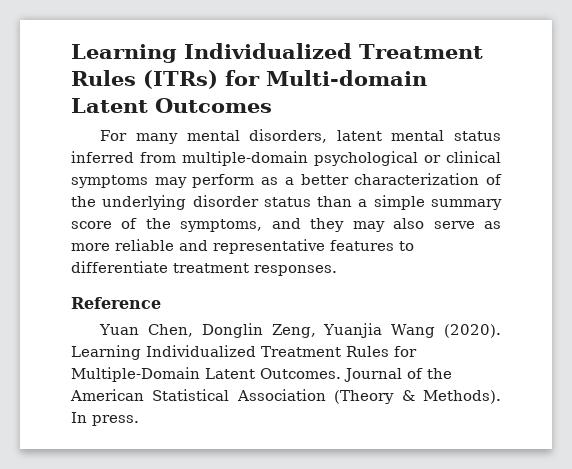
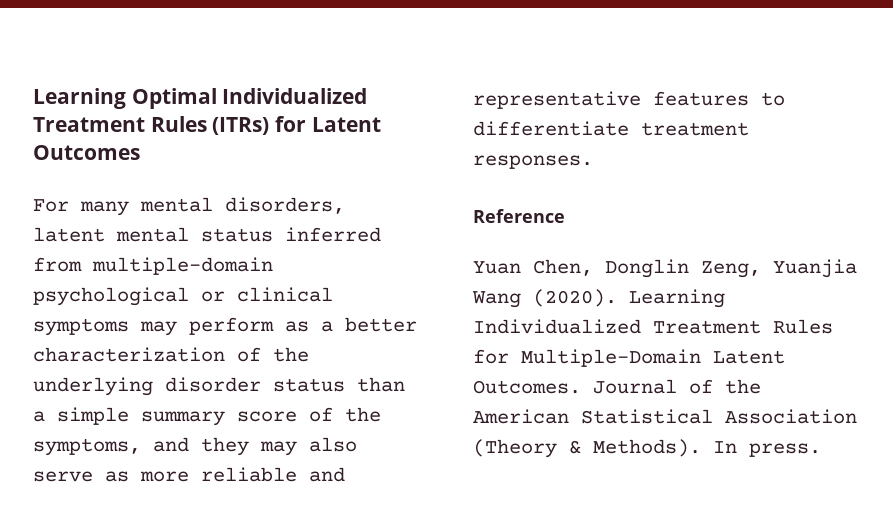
- Learning Individualized Treatment Rules (ITRs) for Multi-domain Latent Outcomes
+ Learning Optimal Individualized Treatment Rules (ITRs) for Latent Outcomes

